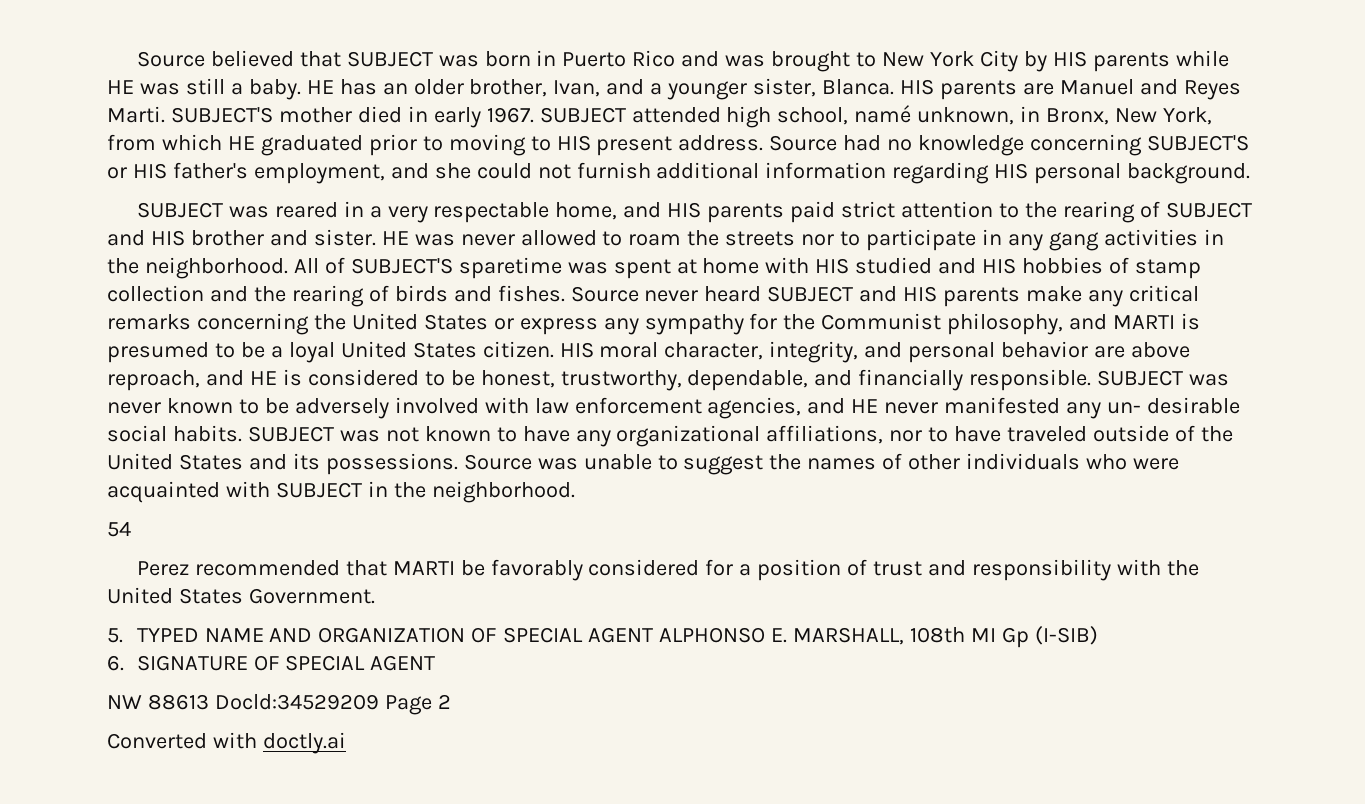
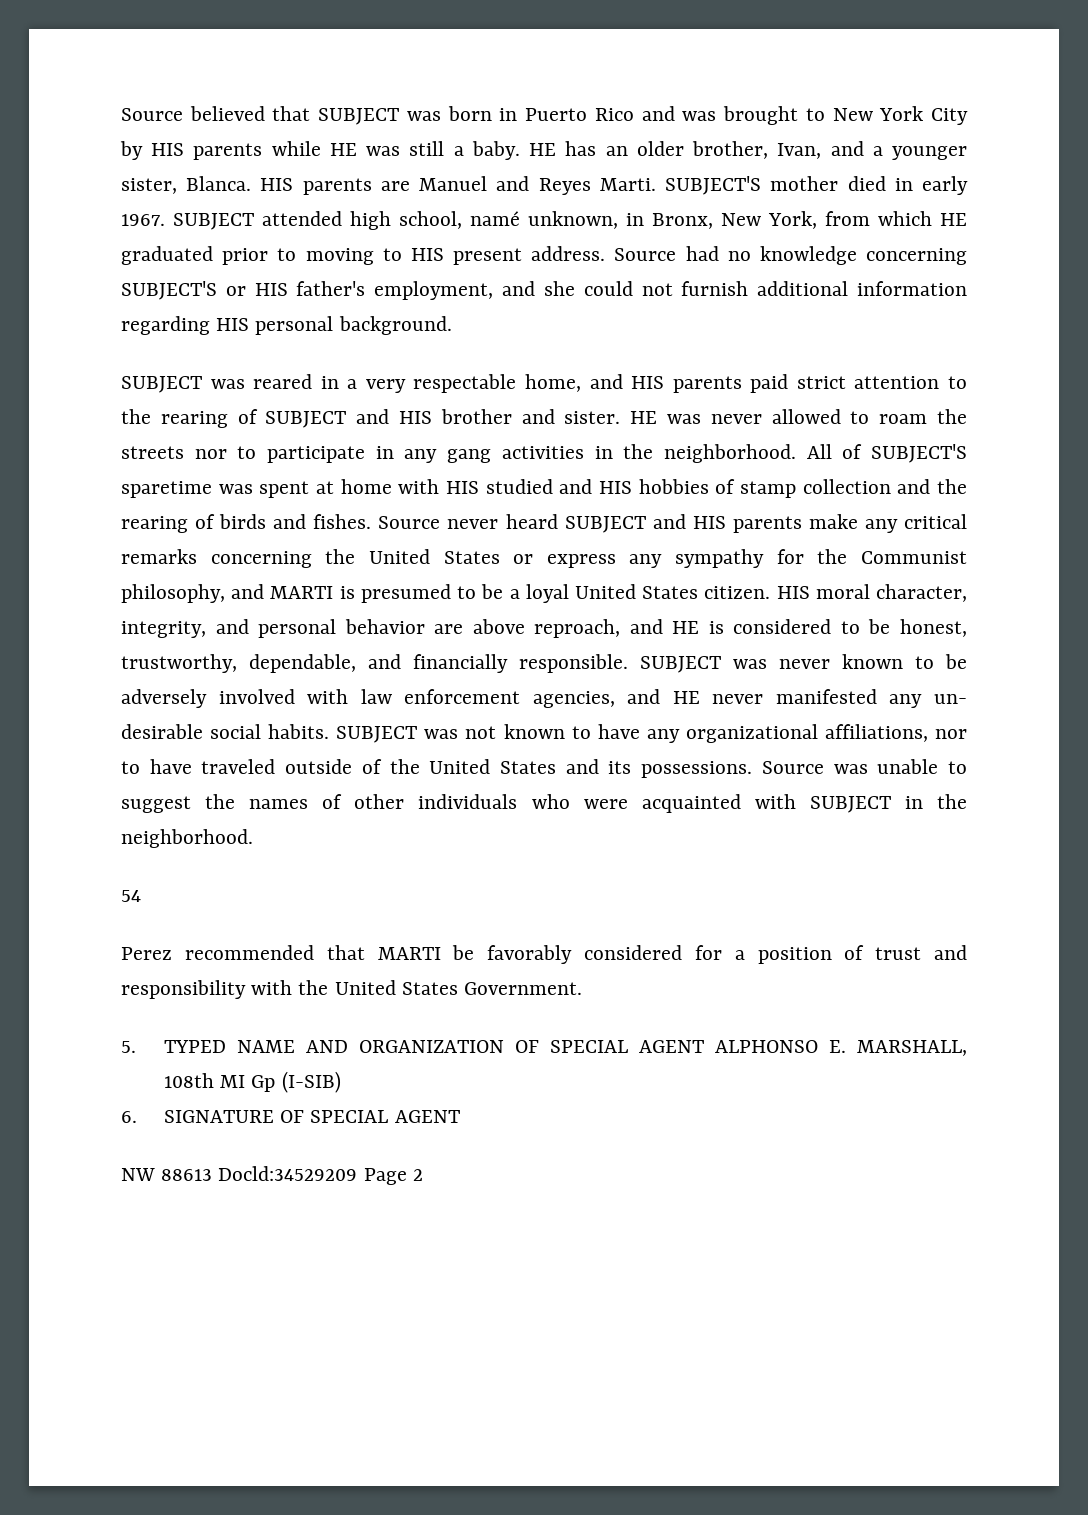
- Converted with doctly.ai

